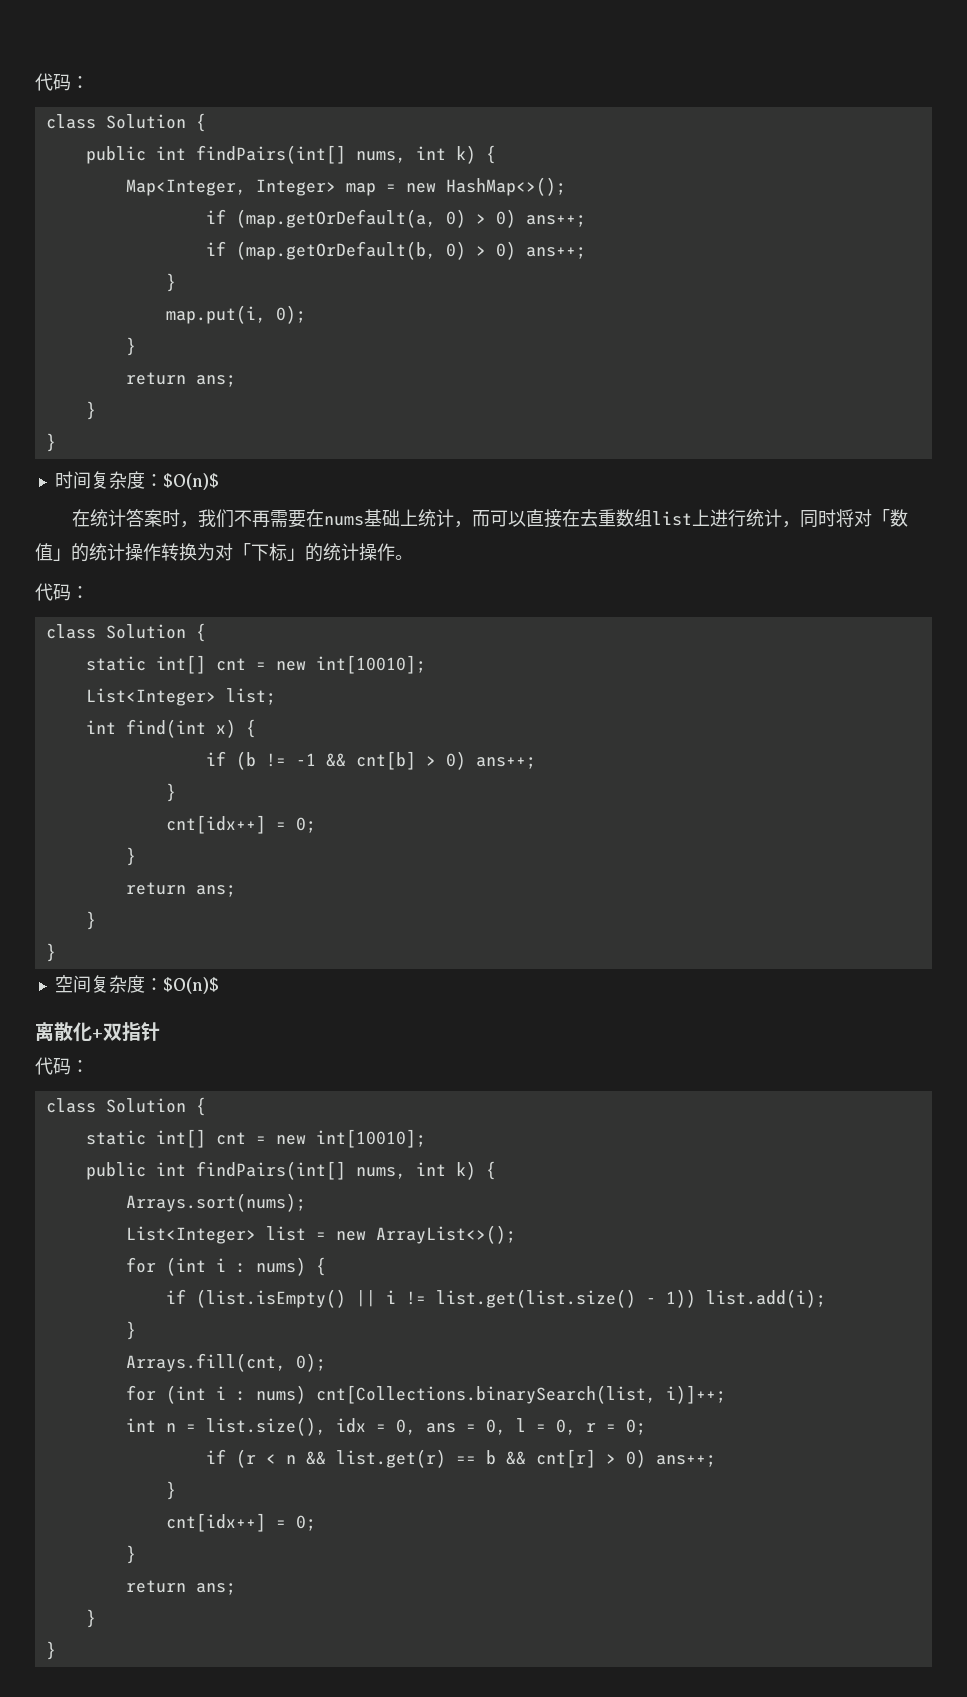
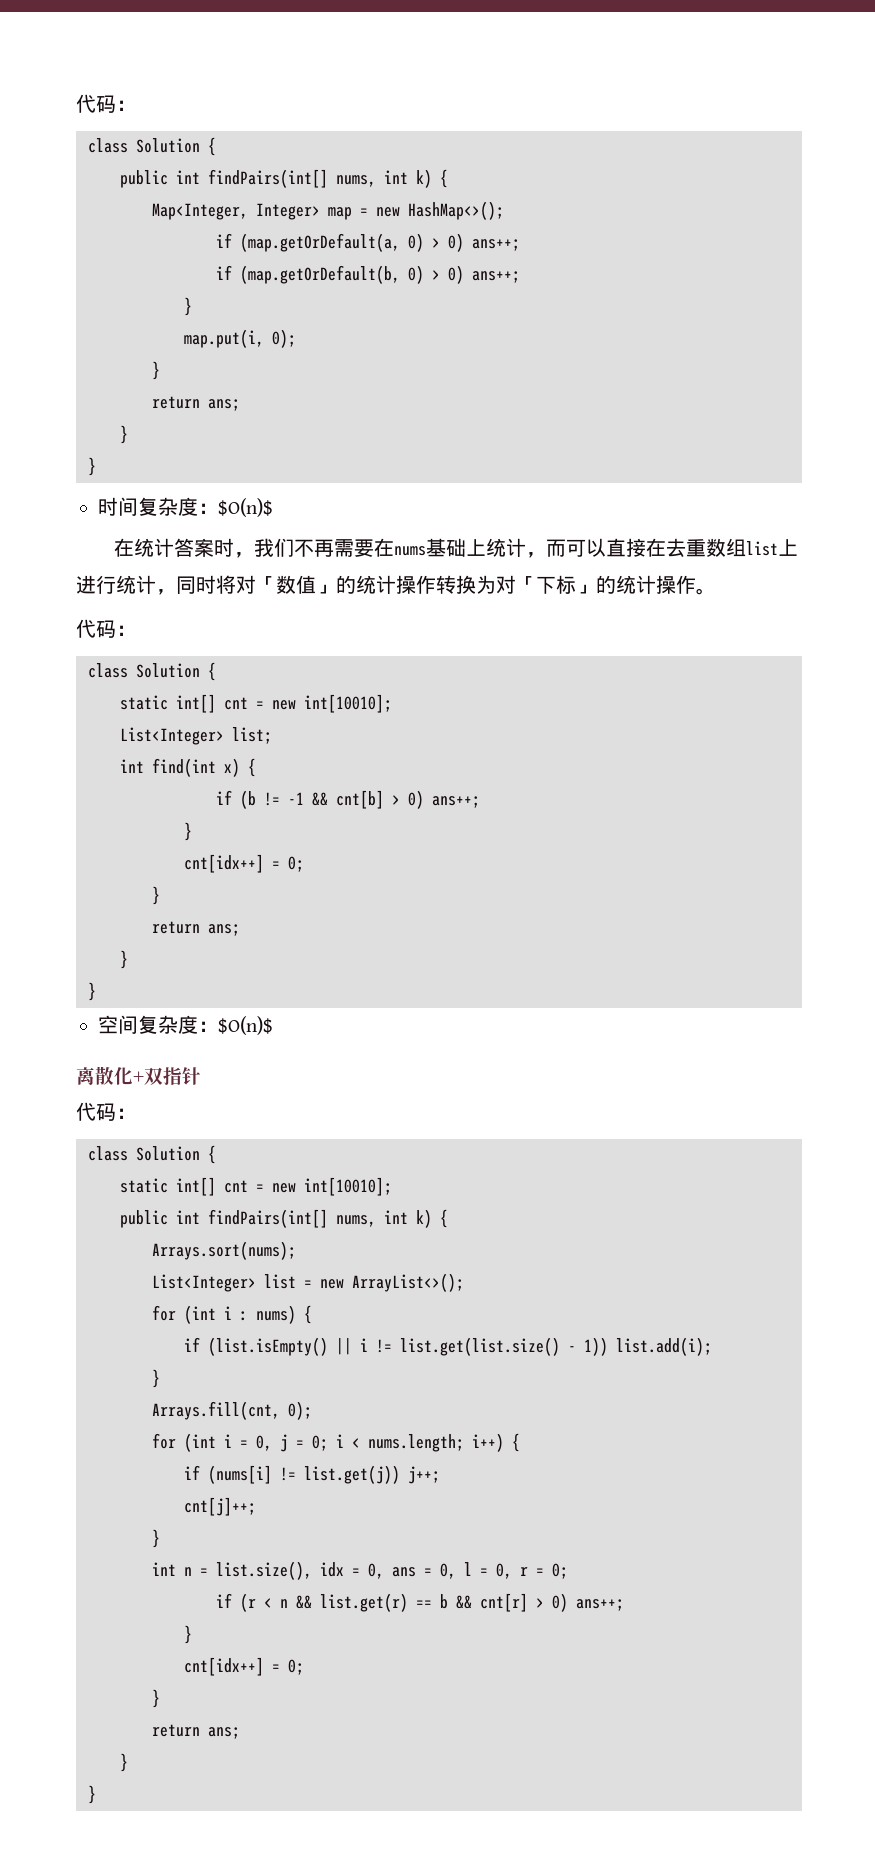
- for (int i : nums) cnt[Collections.binarySearch(list, i)]++;
+ for (int i = 0, j = 0; i < nums.length; i++) {
+ if (nums[i] != list.get(j)) j++;
+ cnt[j]++;
+ }

